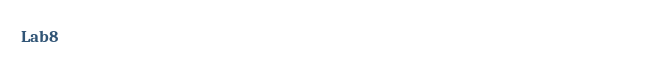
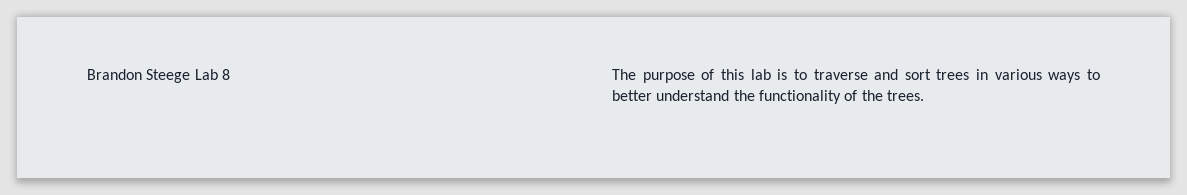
- Lab8
+ Brandon Steege Lab 8
+ The purpose of this lab is to traverse and sort trees in various ways to better understand the functionality of the trees.

